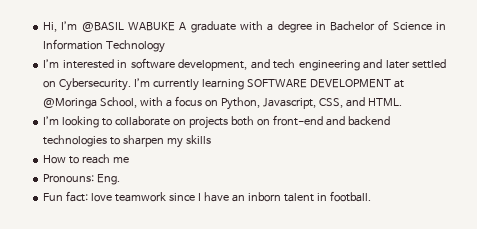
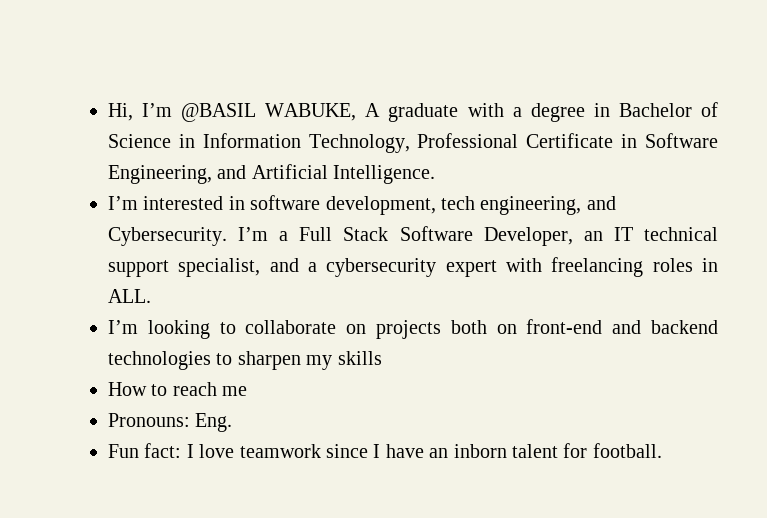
- Hi, I’m @BASIL WABUKE A graduate with a degree in Bachelor of Science in Information Technology
+ Hi, I’m @BASIL WABUKE, A graduate with a degree in Bachelor of Science in Information Technology, Professional Certificate in Software Engineering, and Artificial Intelligence.
- I’m interested in software development, and tech engineering and later settled on Cybersecurity. I’m currently learning SOFTWARE DEVELOPMENT at @Moringa School, with a focus on Python, Javascript, CSS, and HTML.
+ I’m interested in software development, tech engineering, and Cybersecurity. I’m a Full Stack Software Developer, an IT technical support specialist, and a cybersecurity expert with freelancing roles in ALL.
- Fun fact: love teamwork since I have an inborn talent in football.
+ Fun fact: I love teamwork since I have an inborn talent for football.

